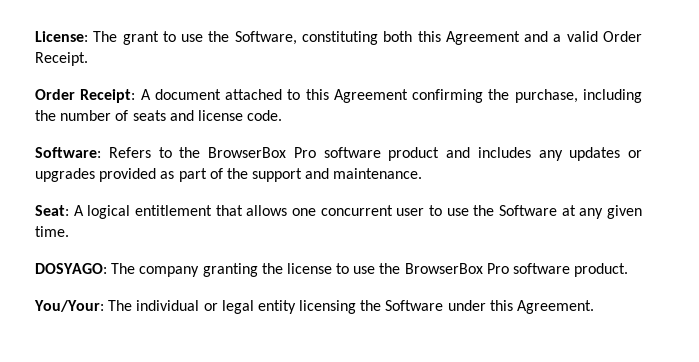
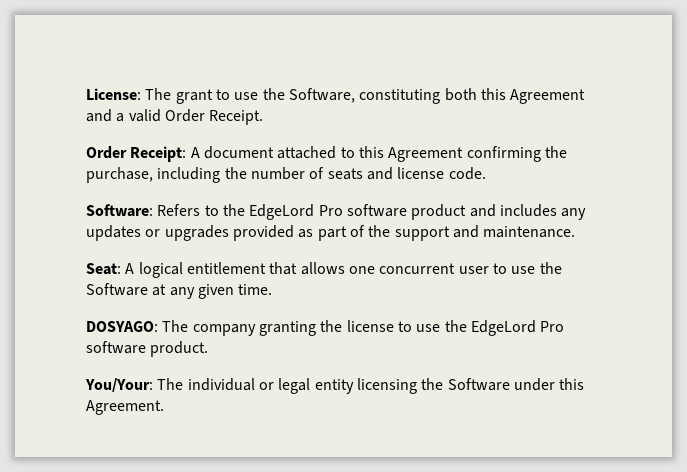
- Software: Refers to the BrowserBox Pro software product and includes any updates or upgrades provided as part of the support and maintenance.
+ Software: Refers to the EdgeLord Pro software product and includes any updates or upgrades provided as part of the support and maintenance.
- DOSYAGO: The company granting the license to use the BrowserBox Pro software product.
+ DOSYAGO: The company granting the license to use the EdgeLord Pro software product.

